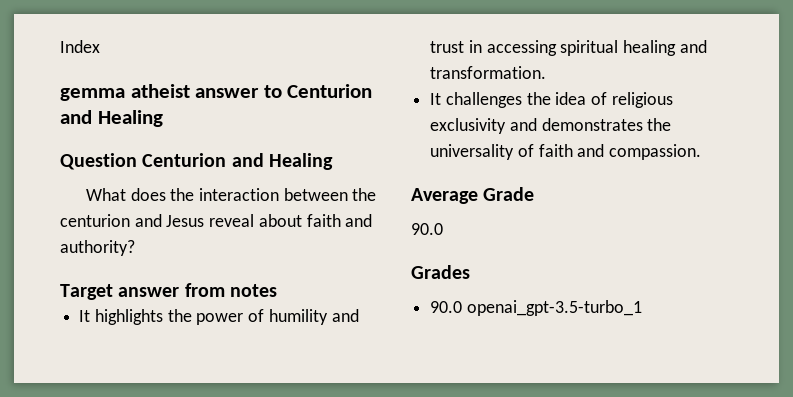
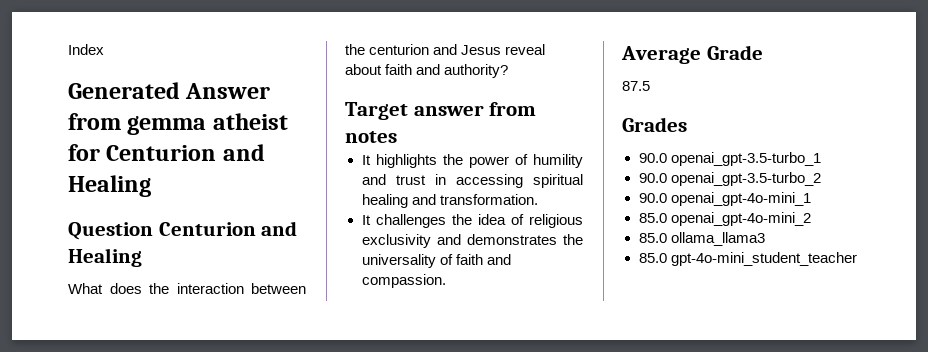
- gemma atheist answer to Centurion and Healing
+ Generated Answer from gemma atheist for Centurion and Healing
  Average Grade
- 90.0
+ 87.5
+ 90.0 openai_gpt-3.5-turbo_2
+ 90.0 openai_gpt-4o-mini_1
+ 85.0 openai_gpt-4o-mini_2
+ 85.0 ollama_llama3
+ 85.0 gpt-4o-mini_student_teacher

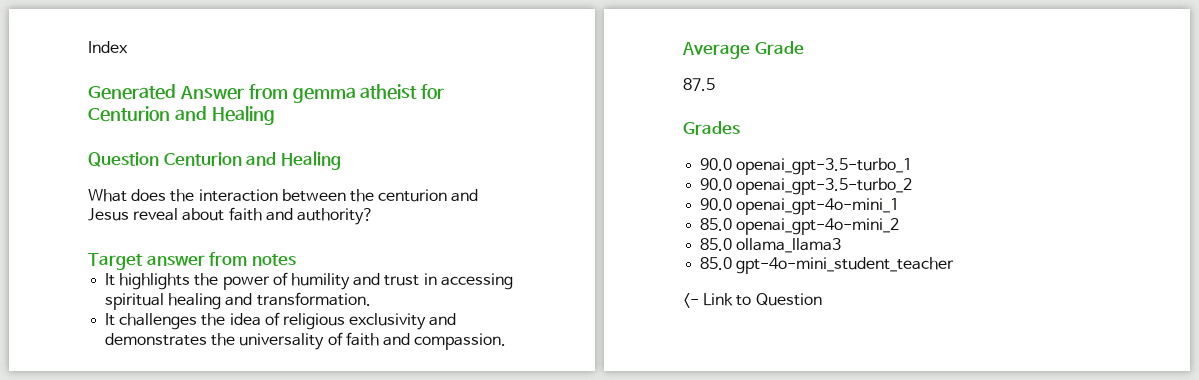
+ <- Link to Question

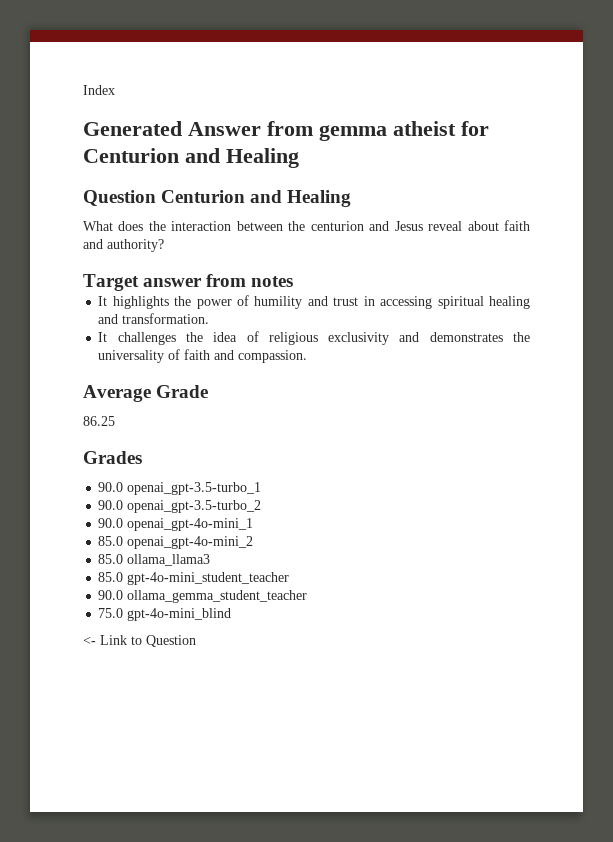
- 87.5
+ 86.25
+ 90.0 ollama_gemma_student_teacher
+ 75.0 gpt-4o-mini_blind

